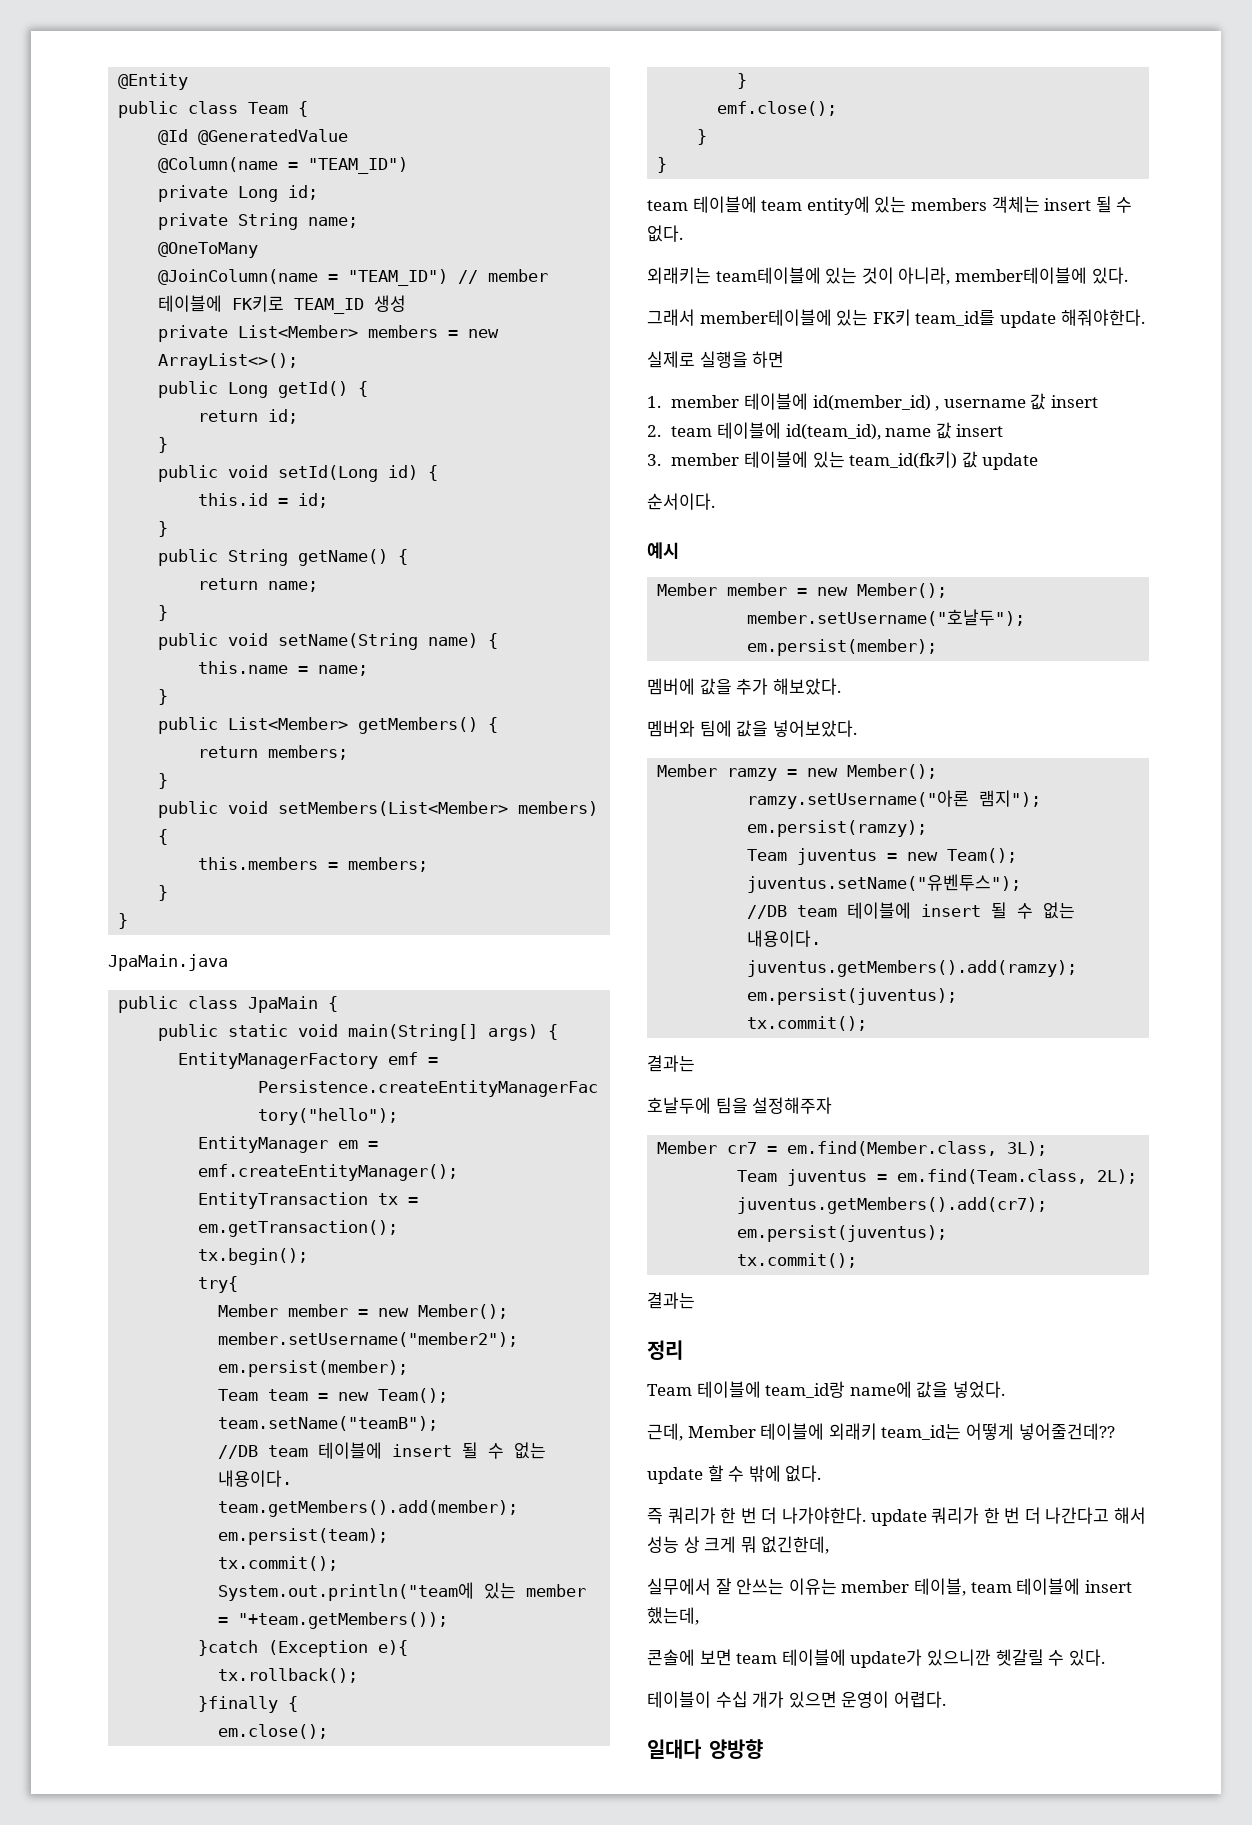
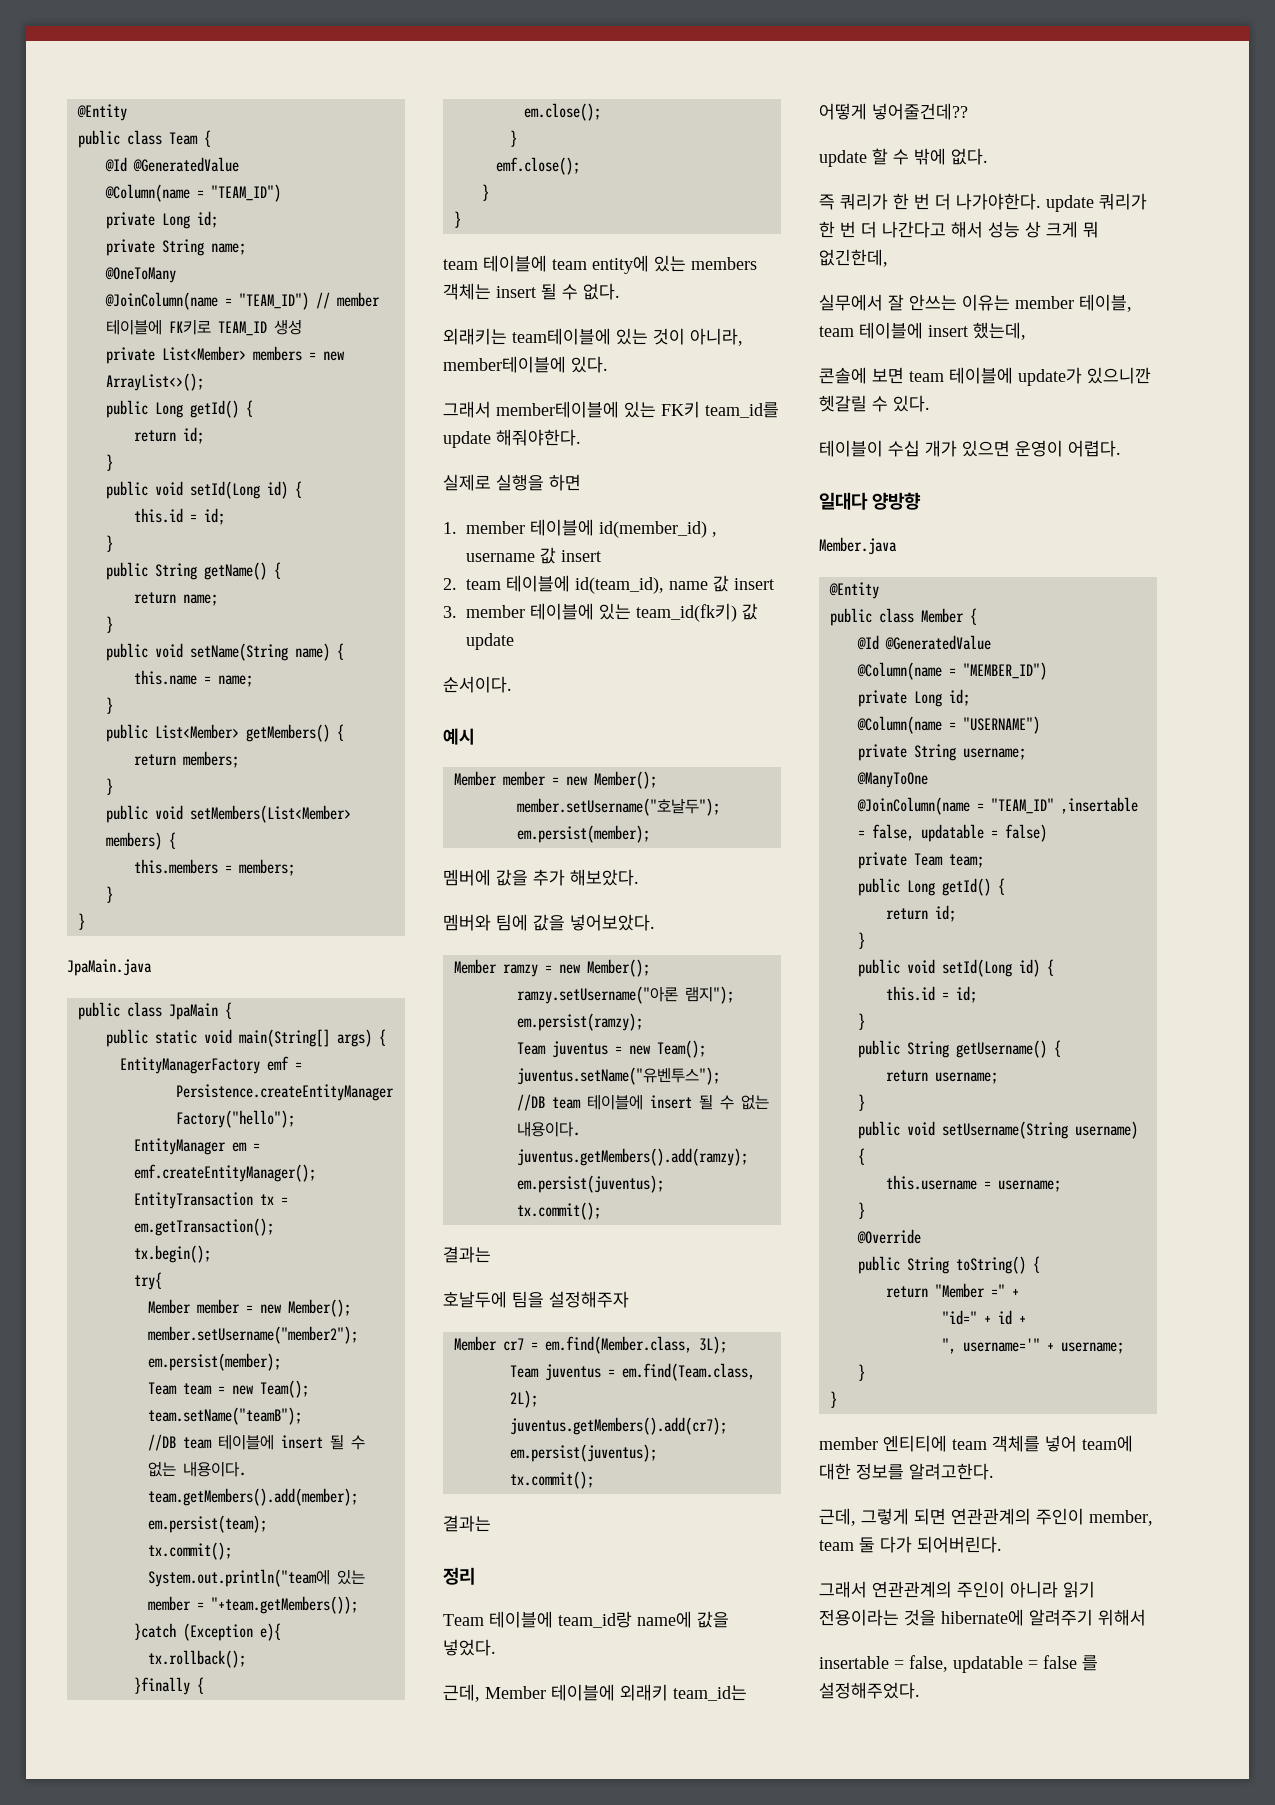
+ Member.java
+ @Entity
+ public class Member {
+ @Id @GeneratedValue
+ @Column(name = "MEMBER_ID")
+ private Long id;
+ @Column(name = "USERNAME")
+ private String username;
+ @ManyToOne
+ @JoinColumn(name = "TEAM_ID" ,insertable = false, updatable = false)
+ private Team team;
+ public Long getId() {
+ return id;
+ }
+ public void setId(Long id) {
+ this.id = id;
+ }
+ public String getUsername() {
+ return username;
+ }
+ public void setUsername(String username) {
+ this.username = username;
+ }
+ @Override
+ public String toString() {
+ return "Member =" +
+ "id=" + id +
+ ", username='" + username;
+ }
+ }
+ member 엔티티에 team 객체를 넣어 team에 대한 정보를 알려고한다.
+ 근데, 그렇게 되면 연관관계의 주인이 member, team 둘 다가 되어버린다.
+ 그래서 연관관계의 주인이 아니라 읽기 전용이라는 것을 hibernate에 알려주기 위해서
+ insertable = false, updatable = false 를 설정해주었다.

